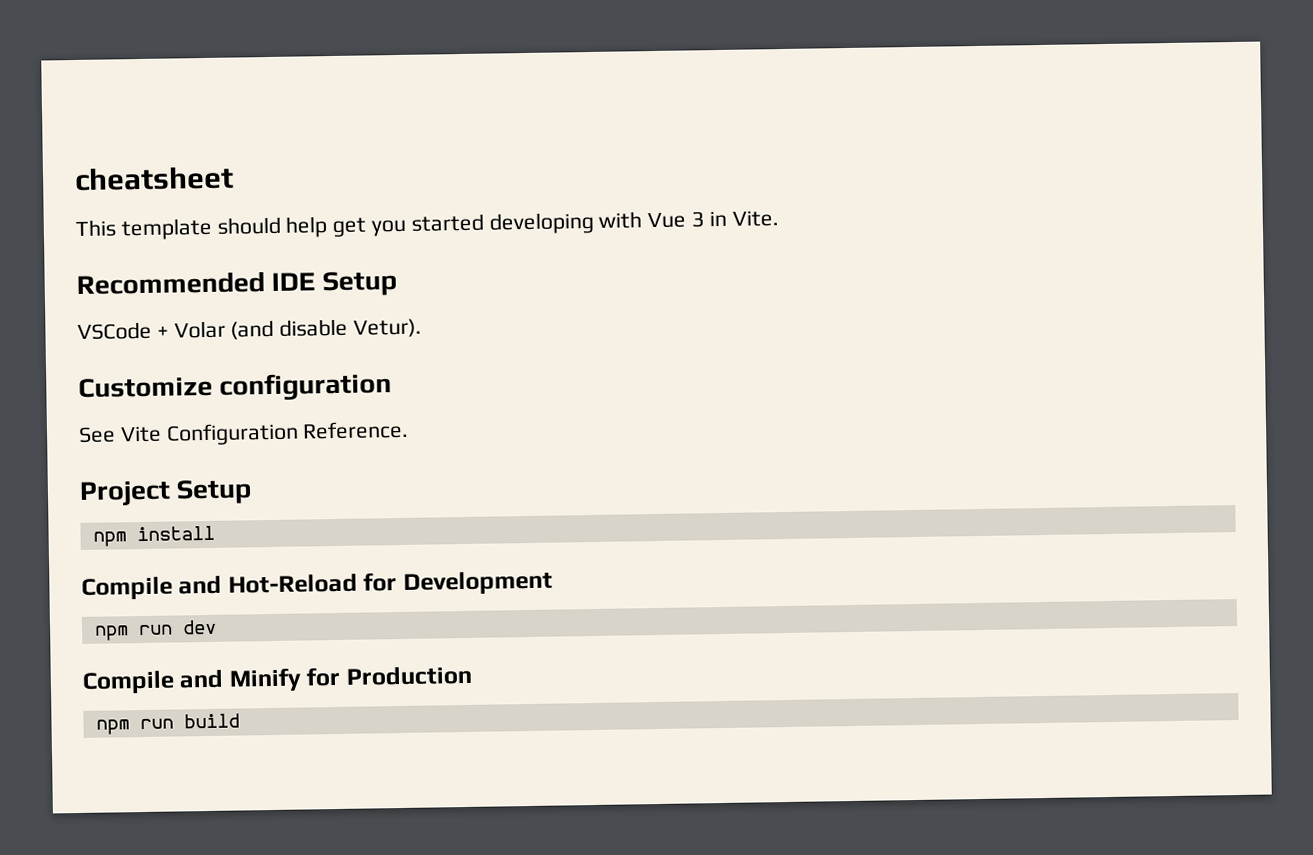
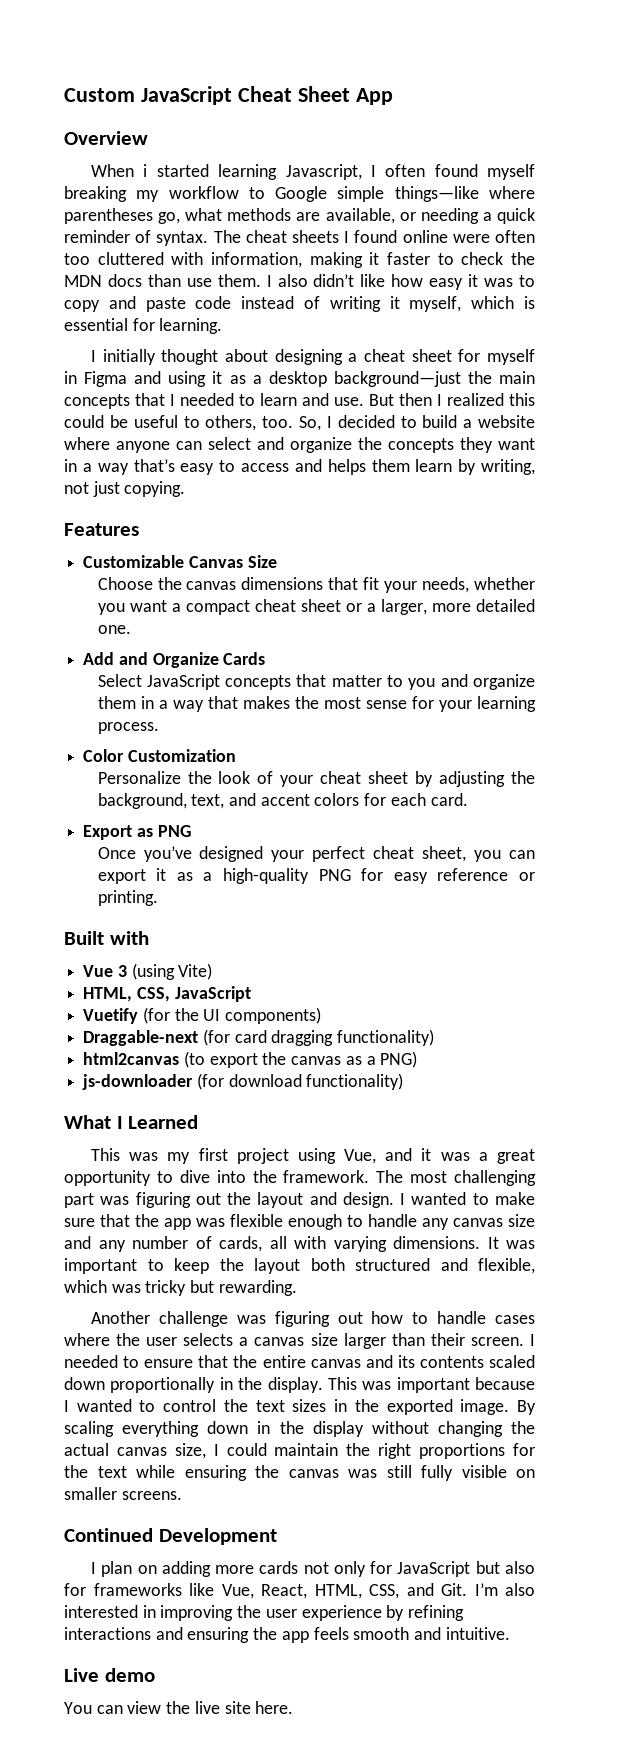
- cheatsheet
- This template should help get you started developing with Vue 3 in Vite.
- Recommended IDE Setup
- VSCode + Volar (and disable Vetur).
- Customize configuration
- See Vite Configuration Reference.
- Project Setup
- npm install
- Compile and Hot-Reload for Development
- npm run dev
- Compile and Minify for Production
- npm run build
+ Custom JavaScript Cheat Sheet App
+ Overview
+ When i started learning Javascript, I often found myself breaking my workflow to Google simple things—like where parentheses go, what methods are available, or needing a quick reminder of syntax. The cheat sheets I found online were often too cluttered with information, making it faster to check the MDN docs than use them. I also didn’t like how easy it was to copy and paste code instead of writing it myself, which is essential for learning.
+ I initially thought about designing a cheat sheet for myself in Figma and using it as a desktop background—just the main concepts that I needed to learn and use. But then I realized this could be useful to others, too. So, I decided to build a website where anyone can select and organize the concepts they want in a way that’s easy to access and helps them learn by writing, not just copying.
+ Features
+ Customizable Canvas Size
+ Choose the canvas dimensions that fit your needs, whether you want a compact cheat sheet or a larger, more detailed one.
+ Add and Organize Cards
+ Select JavaScript concepts that matter to you and organize them in a way that makes the most sense for your learning process.
+ Color Customization
+ Personalize the look of your cheat sheet by adjusting the background, text, and accent colors for each card.
+ Export as PNG
+ Once you’ve designed your perfect cheat sheet, you can export it as a high-quality PNG for easy reference or printing.
+ Built with
+ Vue 3 (using Vite)
+ HTML, CSS, JavaScript
+ Vuetify (for the UI components)
+ Draggable-next (for card dragging functionality)
+ html2canvas (to export the canvas as a PNG)
+ js-downloader (for download functionality)
+ What I Learned
+ This was my first project using Vue, and it was a great opportunity to dive into the framework. The most challenging part was figuring out the layout and design. I wanted to make sure that the app was flexible enough to handle any canvas size and any number of cards, all with varying dimensions. It was important to keep the layout both structured and flexible, which was tricky but rewarding.
+ Another challenge was figuring out how to handle cases where the user selects a canvas size larger than their screen. I needed to ensure that the entire canvas and its contents scaled down proportionally in the display. This was important because I wanted to control the text sizes in the exported image. By scaling everything down in the display without changing the actual canvas size, I could maintain the right proportions for the text while ensuring the canvas was still fully visible on smaller screens.
+ Continued Development
+ I plan on adding more cards not only for JavaScript but also for frameworks like Vue, React, HTML, CSS, and Git. I’m also interested in improving the user experience by refining interactions and ensuring the app feels smooth and intuitive.
+ Live demo
+ You can view the live site here.

